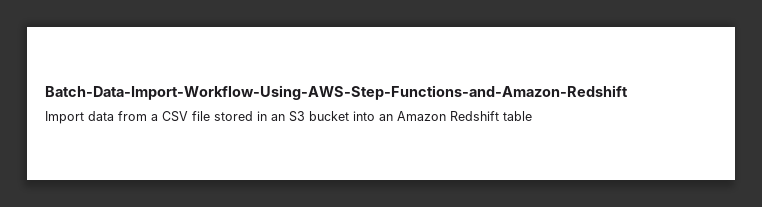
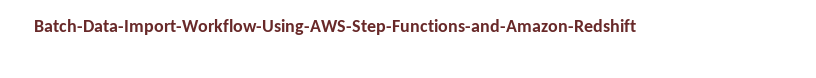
- Import data from a CSV file stored in an S3 bucket into an Amazon Redshift table

